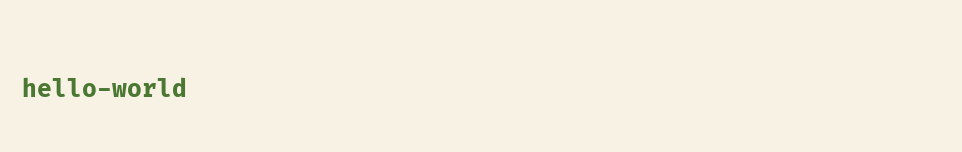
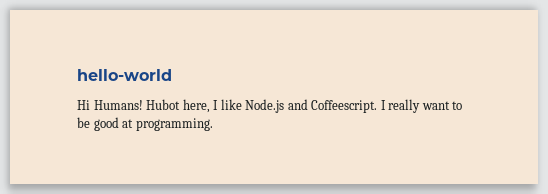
+ Hi Humans! Hubot here, I like Node.js and Coffeescript. I really want to be good at programming.

